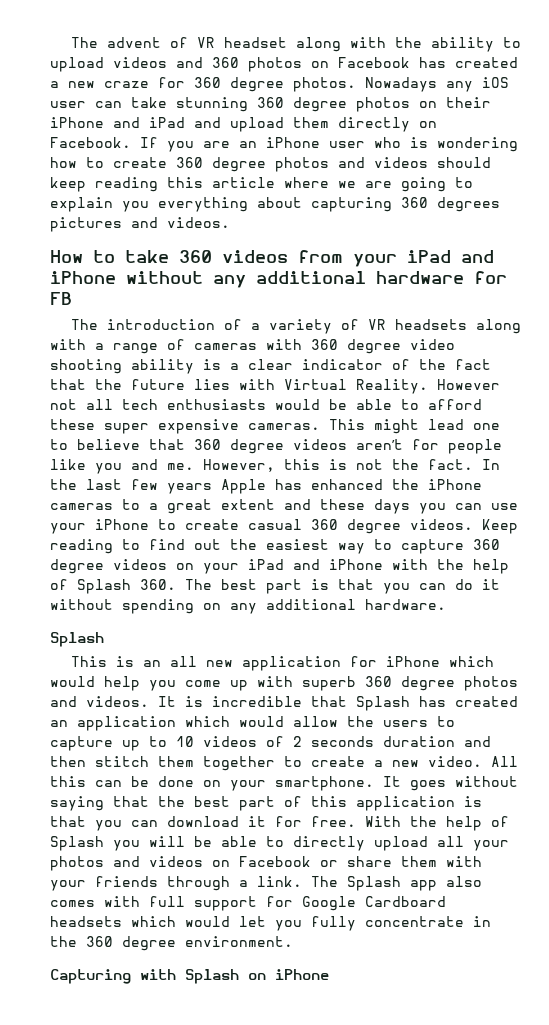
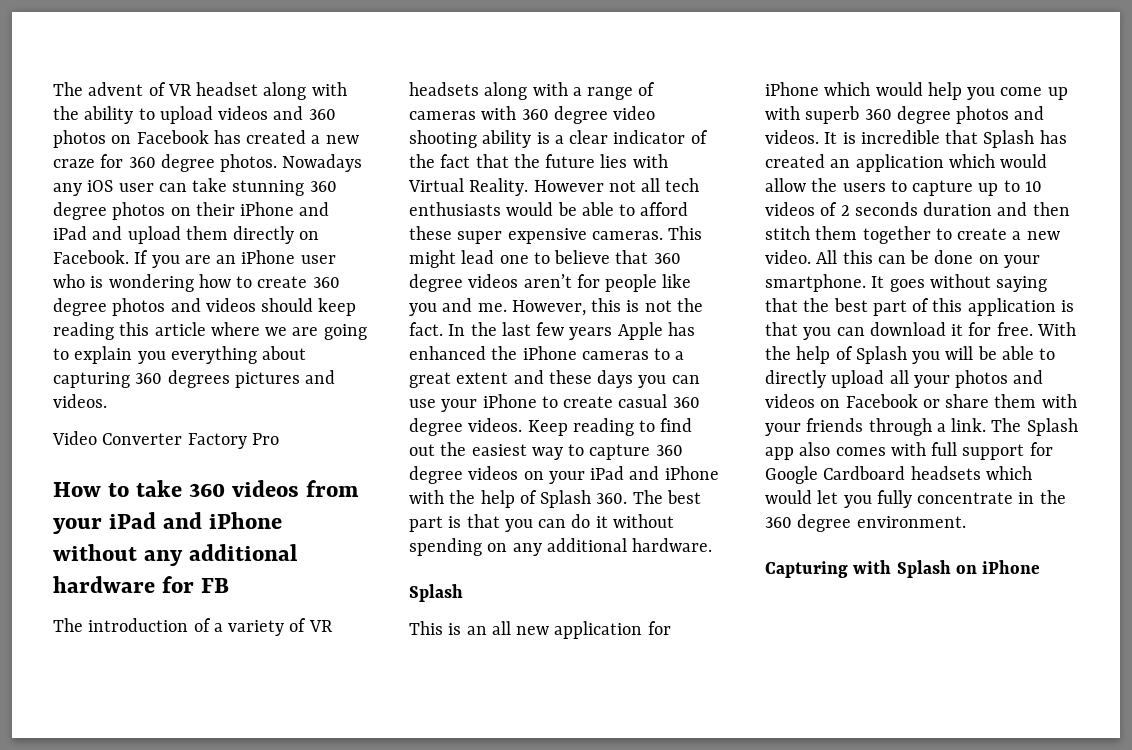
+ Video Converter Factory Pro

